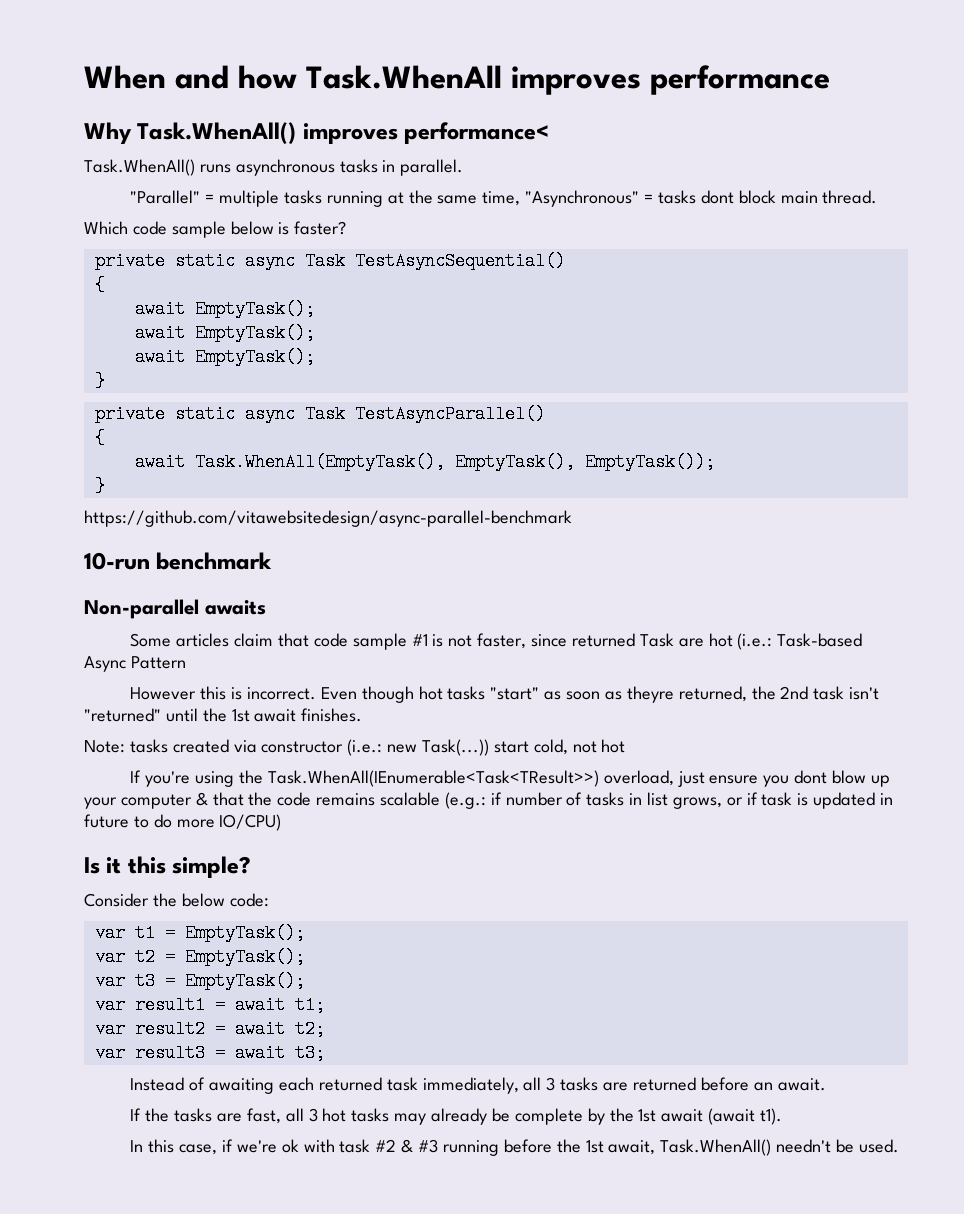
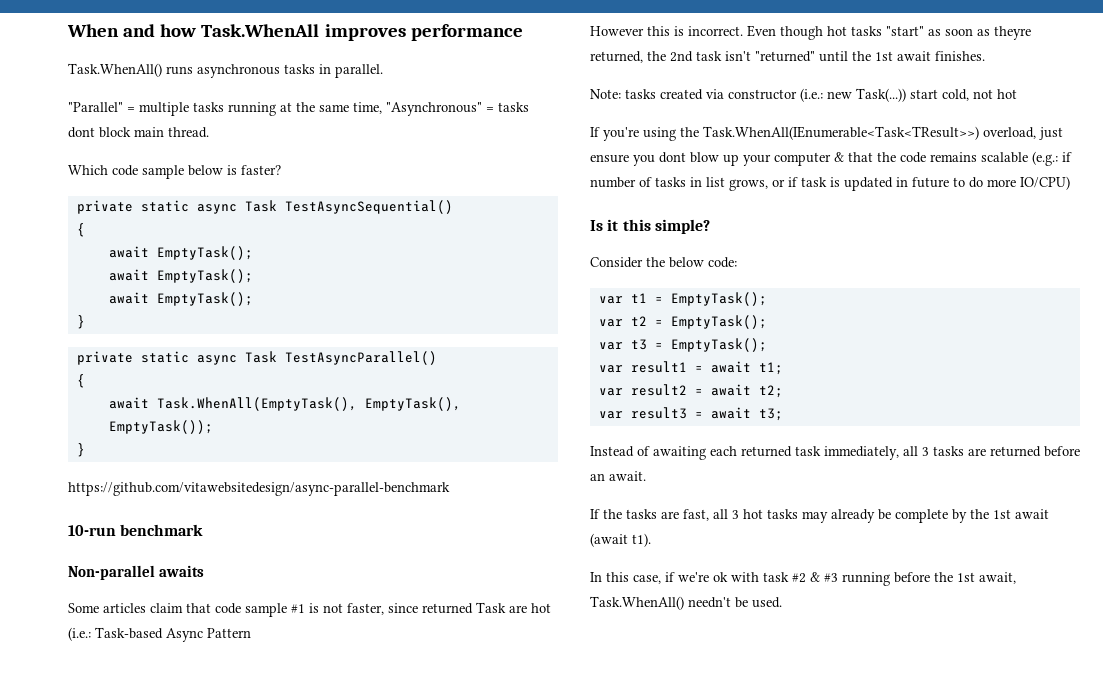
- Why Task.WhenAll() improves performance<

